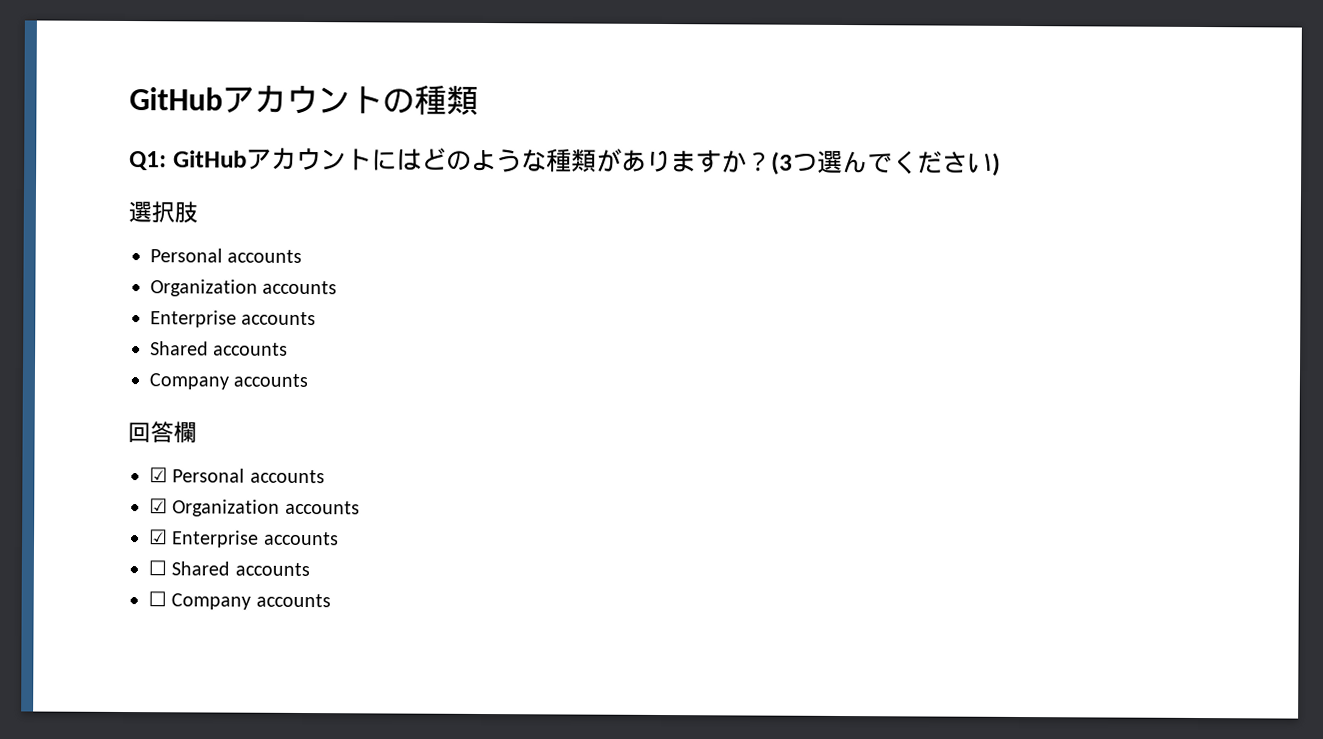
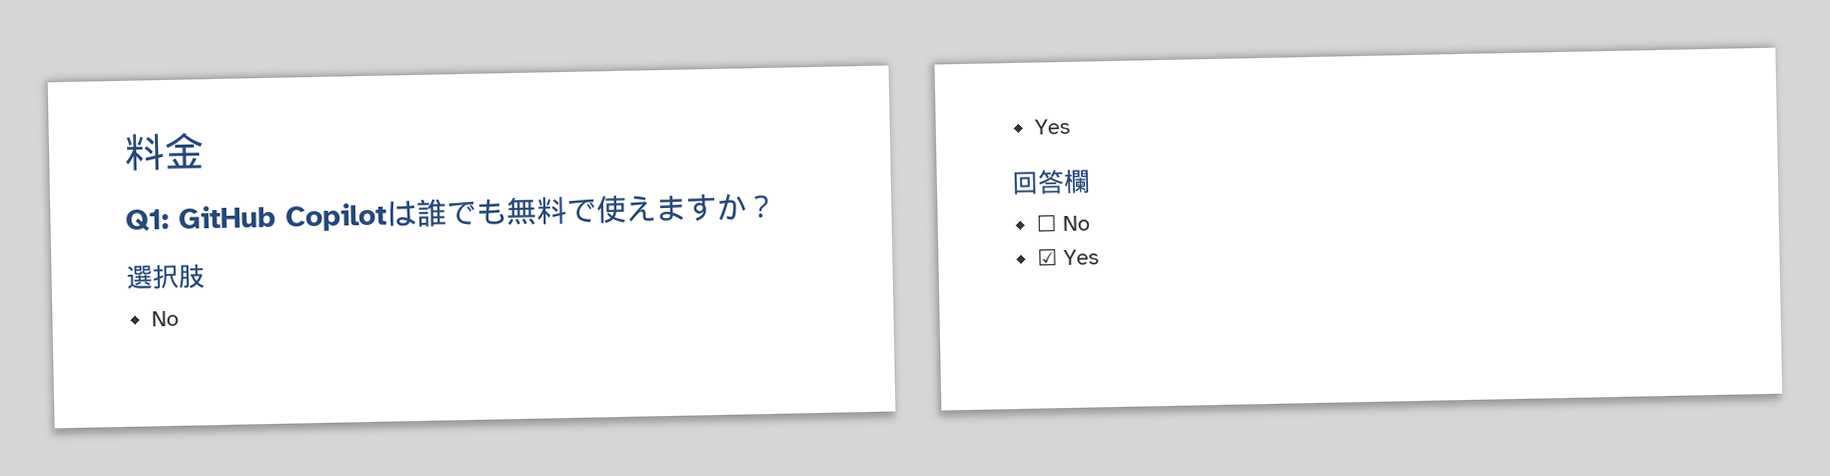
- GitHubアカウントの種類
- Q1: GitHubアカウントにはどのような種類がありますか？(3つ選んでください)
+ 料金
+ Q1: GitHub Copilotは誰でも無料で使えますか？
  選択肢
- Personal accounts
- Organization accounts
- Enterprise accounts
- Shared accounts
- Company accounts
+ No
+ Yes
  回答欄
- ☑ Personal accounts
- ☑ Organization accounts
- ☑ Enterprise accounts
- ☐ Shared accounts
- ☐ Company accounts
+ ☐ No
+ ☑ Yes

